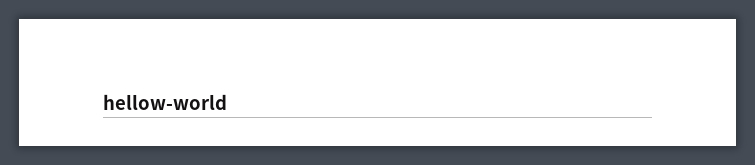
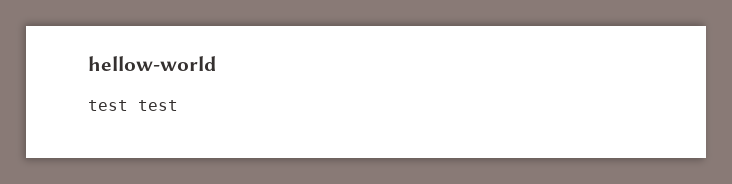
+ test test

